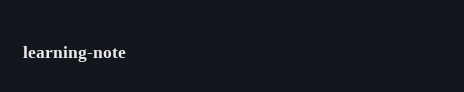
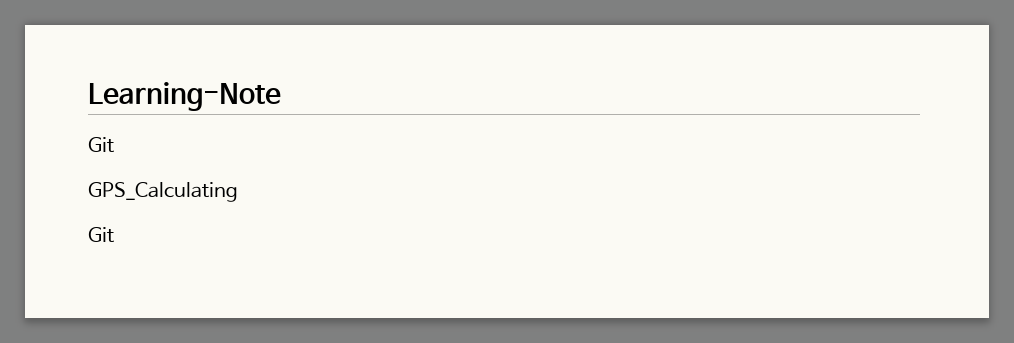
- learning-note
+ Learning-Note
+ Git
+ GPS_Calculating
+ Git

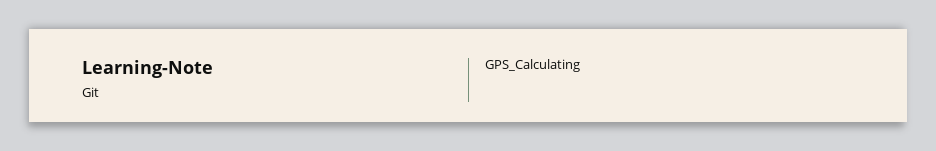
  GPS_Calculating
- Git

